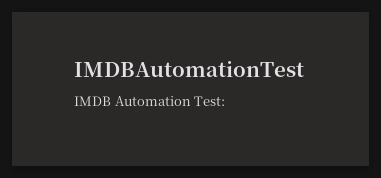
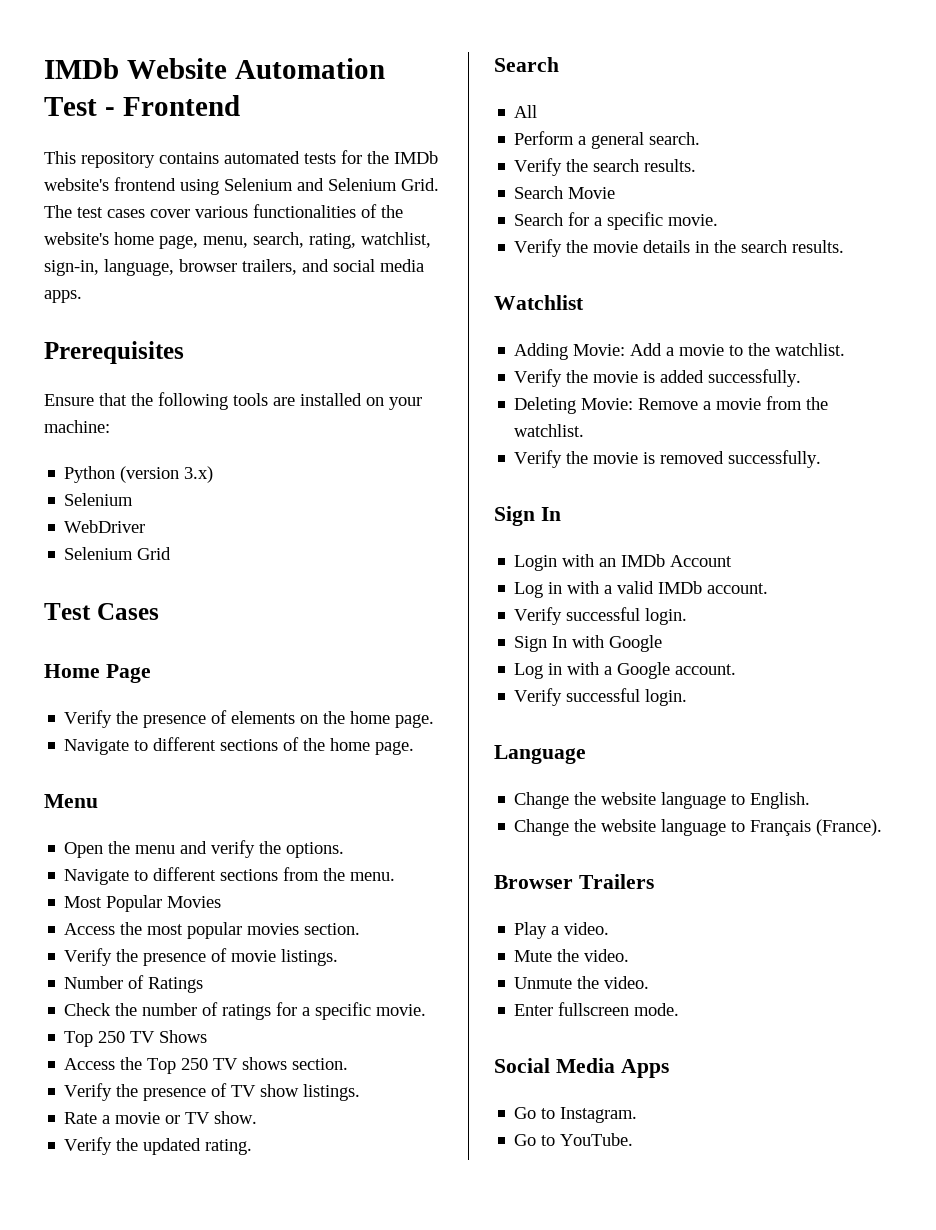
- IMDBAutomationTest
- IMDB Automation Test:
+ IMDb Website Automation Test - Frontend
+ This repository contains automated tests for the IMDb website's frontend using Selenium and Selenium Grid. The test cases cover various functionalities of the website's home page, menu, search, rating, watchlist, sign-in, language, browser trailers, and social media apps.
+ Prerequisites
+ Ensure that the following tools are installed on your machine:
+ Python (version 3.x)
+ Selenium
+ WebDriver
+ Selenium Grid
+ Test Cases
+ Home Page
+ Verify the presence of elements on the home page.
+ Navigate to different sections of the home page.
+ Menu
+ Open the menu and verify the options.
+ Navigate to different sections from the menu.
+ Most Popular Movies
+ Access the most popular movies section.
+ Verify the presence of movie listings.
+ Number of Ratings
+ Check the number of ratings for a specific movie.
+ Top 250 TV Shows
+ Access the Top 250 TV shows section.
+ Verify the presence of TV show listings.
+ Rate a movie or TV show.
+ Verify the updated rating.
+ Search
+ All
+ Perform a general search.
+ Verify the search results.
+ Search Movie
+ Search for a specific movie.
+ Verify the movie details in the search results.
+ Watchlist
+ Adding Movie: Add a movie to the watchlist.
+ Verify the movie is added successfully.
+ Deleting Movie: Remove a movie from the watchlist.
+ Verify the movie is removed successfully.
+ Sign In
+ Login with an IMDb Account
+ Log in with a valid IMDb account.
+ Verify successful login.
+ Sign In with Google
+ Log in with a Google account.
+ Verify successful login.
+ Language
+ Change the website language to English.
+ Change the website language to Français (France).
+ Browser Trailers
+ Play a video.
+ Mute the video.
+ Unmute the video.
+ Enter fullscreen mode.
+ Social Media Apps
+ Go to Instagram.
+ Go to YouTube.

